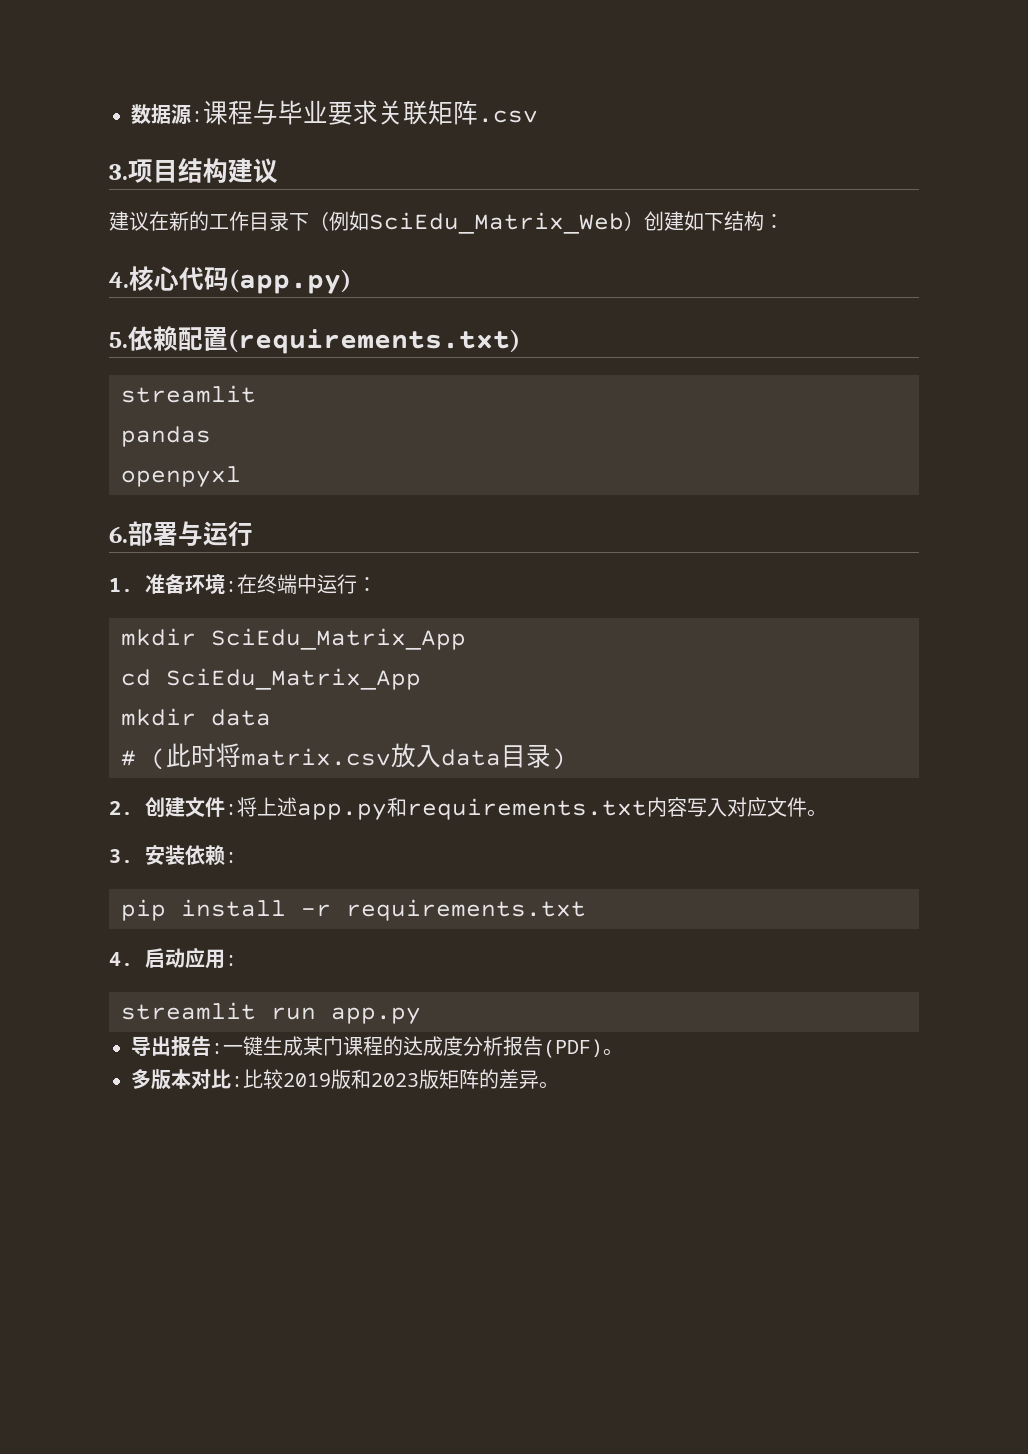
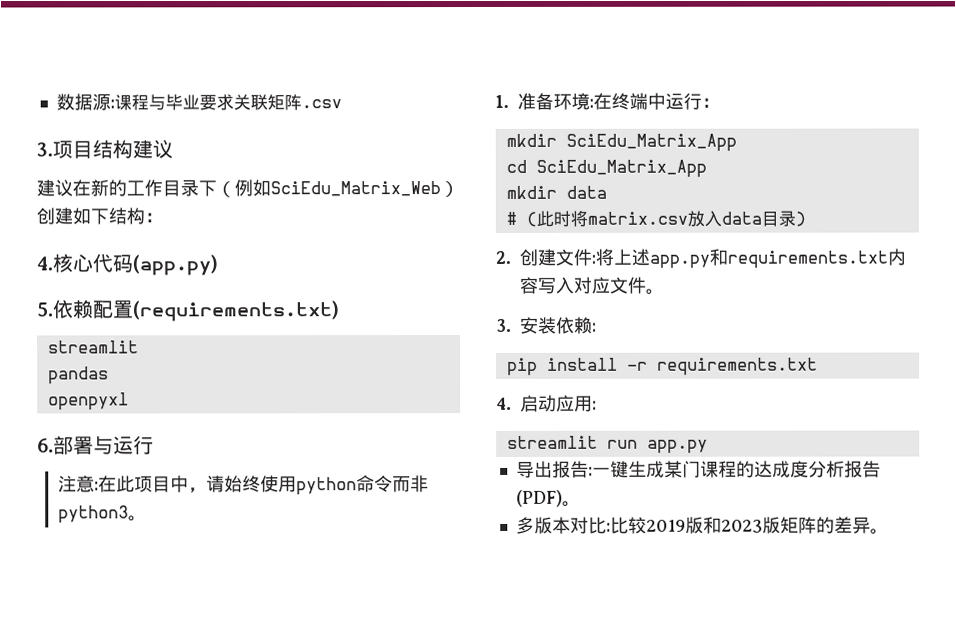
+ 注意:在此项目中，请始终使用python命令而非python3。

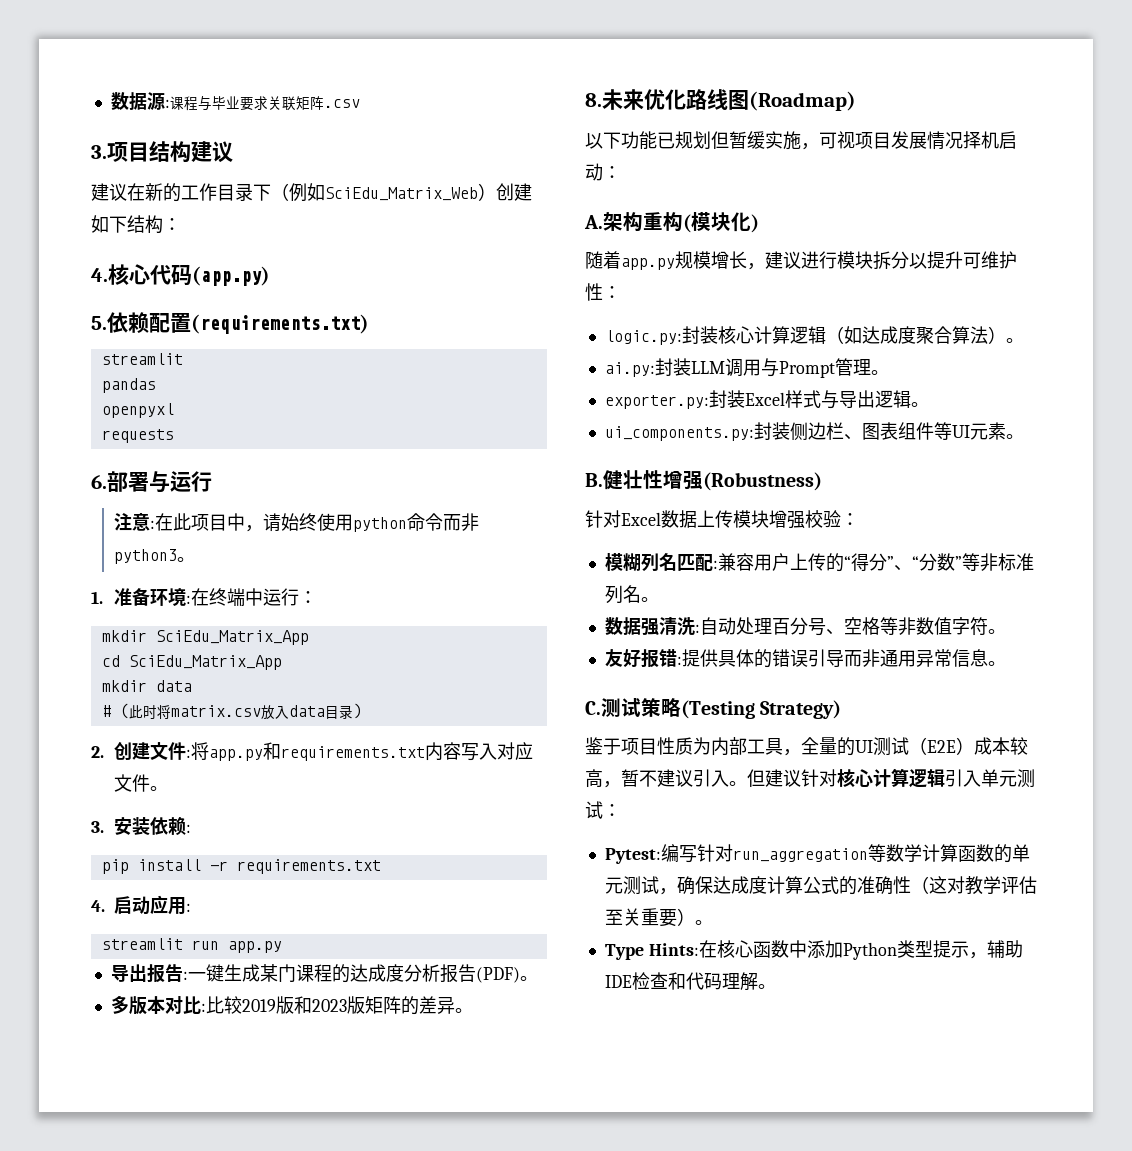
+ requests
- 2.创建文件:将上述app.py和requirements.txt内容写入对应文件。
+ 2.创建文件:将app.py和requirements.txt内容写入对应文件。
+ 8.未来优化路线图(Roadmap)
+ 以下功能已规划但暂缓实施，可视项目发展情况择机启动：
+ A.架构重构(模块化)
+ 随着app.py规模增长，建议进行模块拆分以提升可维护性：
+ logic.py:封装核心计算逻辑（如达成度聚合算法）。
+ ai.py:封装LLM调用与Prompt管理。
+ exporter.py:封装Excel样式与导出逻辑。
+ ui_components.py:封装侧边栏、图表组件等UI元素。
+ B.健壮性增强(Robustness)
+ 针对Excel数据上传模块增强校验：
+ 模糊列名匹配:兼容用户上传的“得分”、“分数”等非标准列名。
+ 数据强清洗:自动处理百分号、空格等非数值字符。
+ 友好报错:提供具体的错误引导而非通用异常信息。
+ C.测试策略(Testing Strategy)
+ 鉴于项目性质为内部工具，全量的UI测试（E2E）成本较高，暂不建议引入。但建议针对核心计算逻辑引入单元测试：
+ Pytest:编写针对run_aggregation等数学计算函数的单元测试，确保达成度计算公式的准确性（这对教学评估至关重要）。
+ Type Hints:在核心函数中添加Python类型提示，辅助IDE检查和代码理解。

